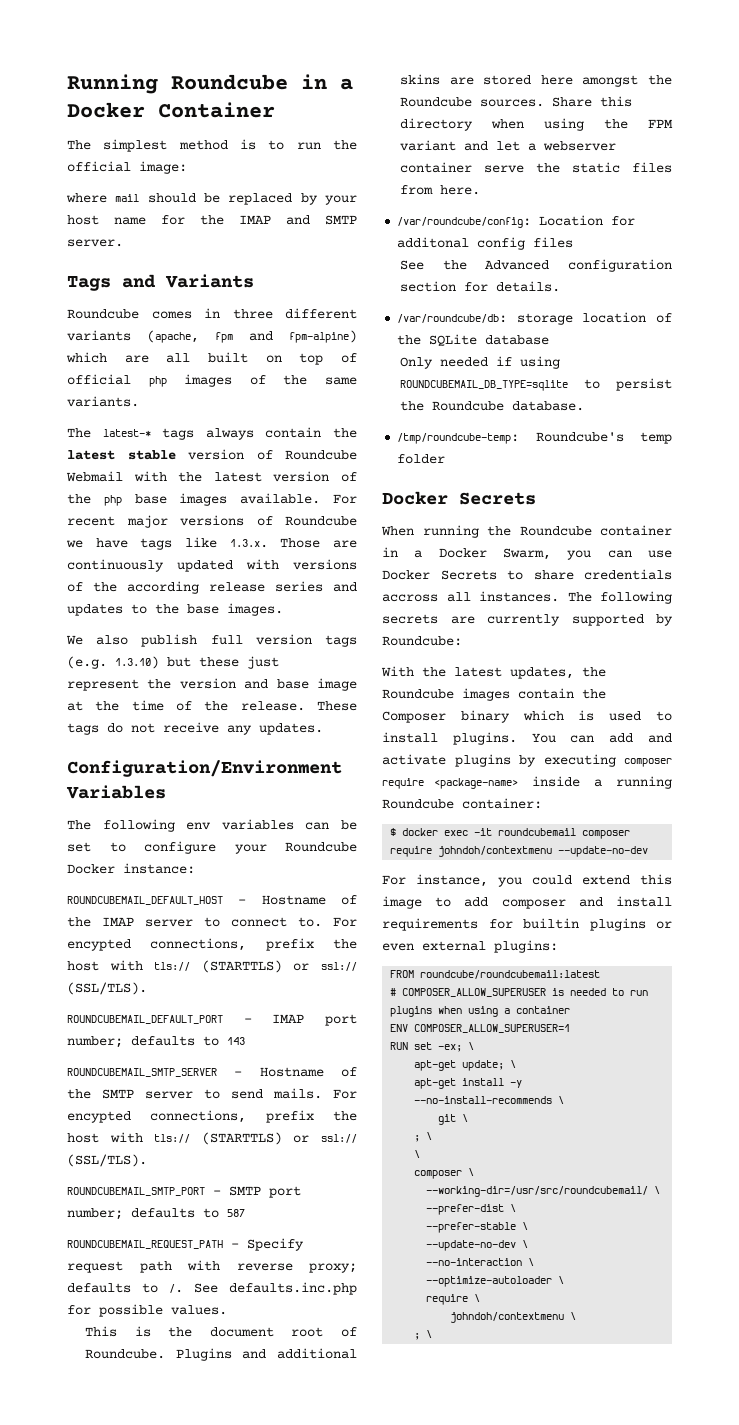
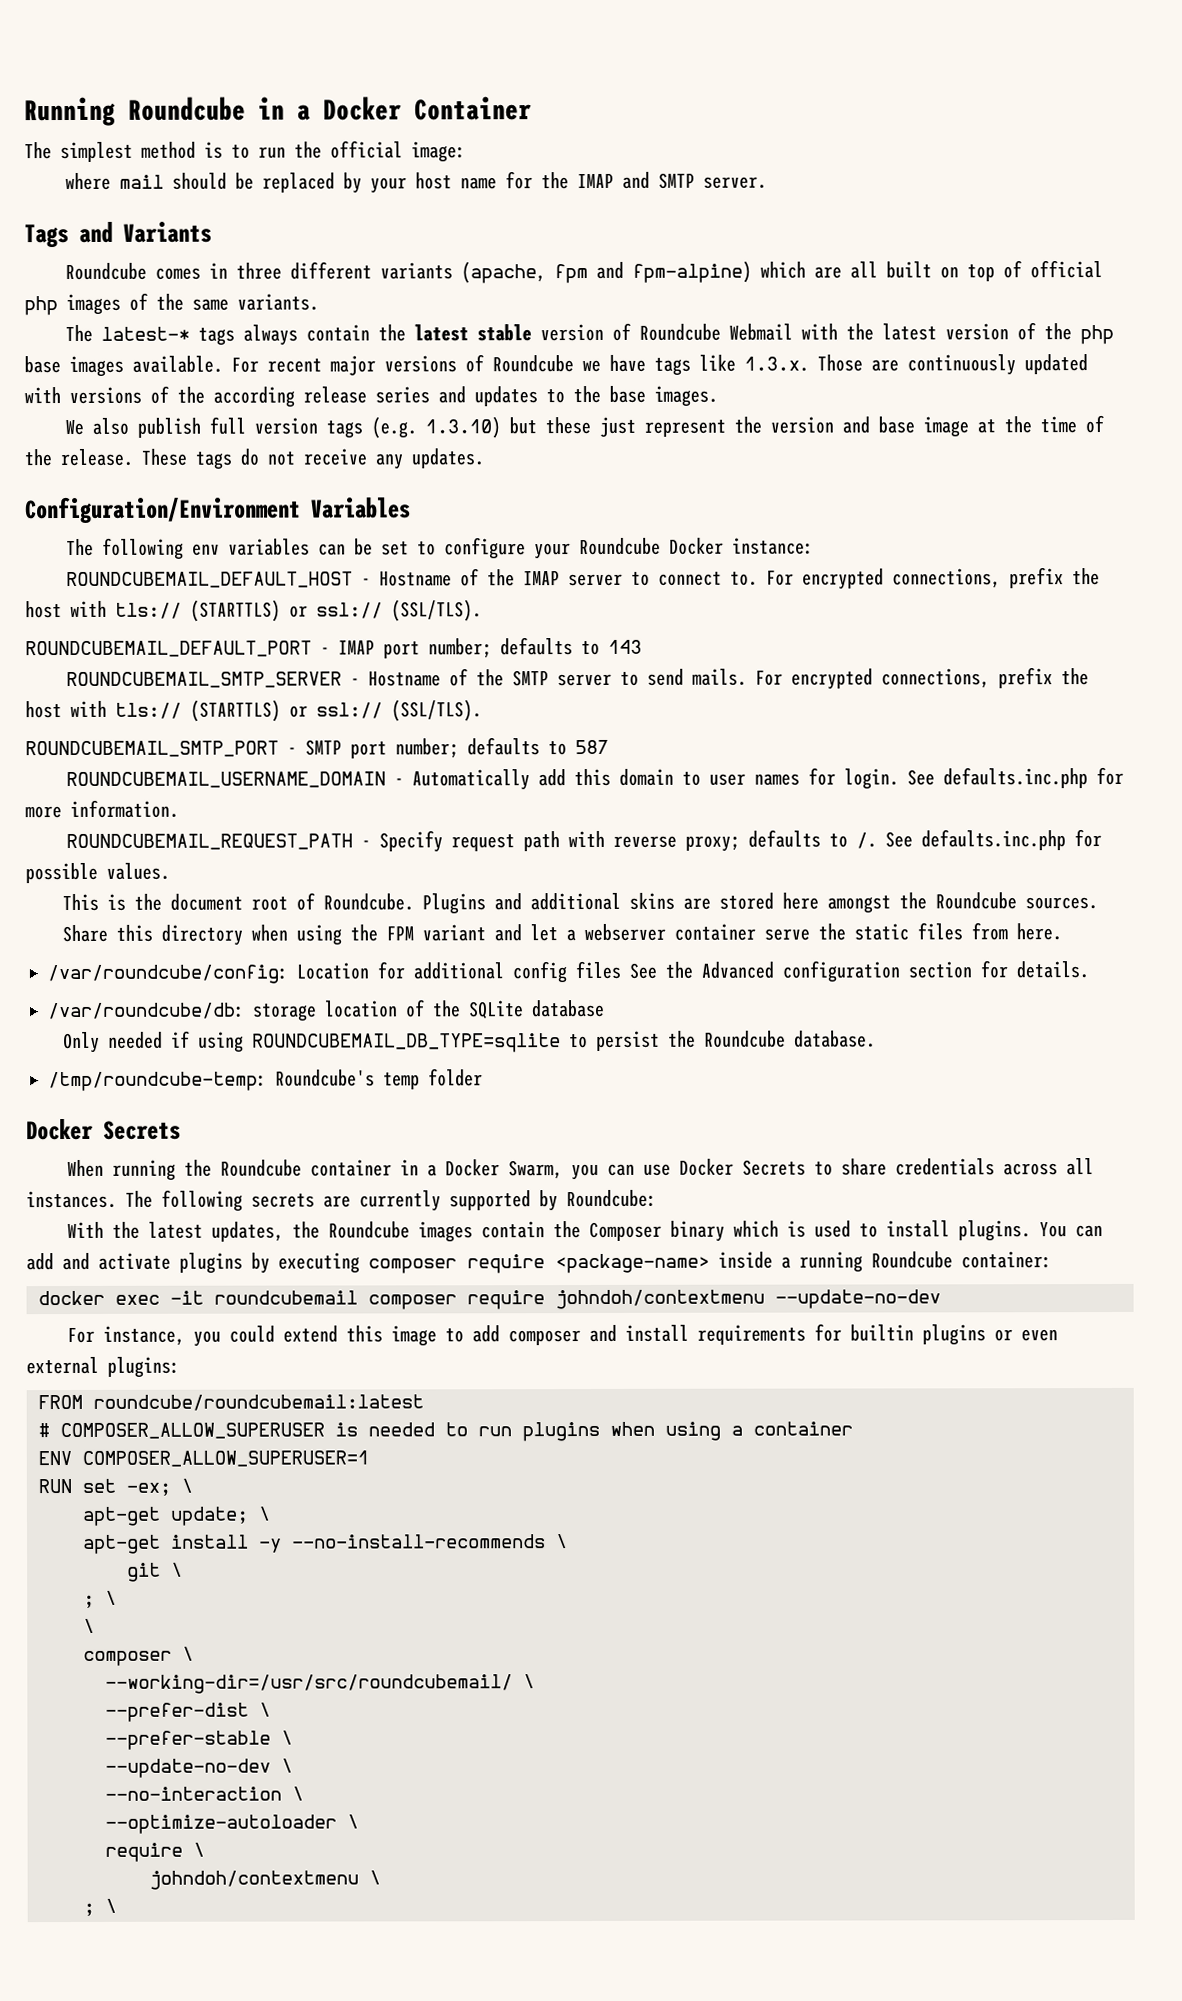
- ROUNDCUBEMAIL_DEFAULT_HOST - Hostname of the IMAP server to connect to. For encypted connections, prefix the host with tls:// (STARTTLS) or ssl:// (SSL/TLS).
+ ROUNDCUBEMAIL_DEFAULT_HOST - Hostname of the IMAP server to connect to. For encrypted connections, prefix the host with tls:// (STARTTLS) or ssl:// (SSL/TLS).
- ROUNDCUBEMAIL_SMTP_SERVER - Hostname of the SMTP server to send mails. For encypted connections, prefix the host with tls:// (STARTTLS) or ssl:// (SSL/TLS).
+ ROUNDCUBEMAIL_SMTP_SERVER - Hostname of the SMTP server to send mails. For encrypted connections, prefix the host with tls:// (STARTTLS) or ssl:// (SSL/TLS).
+ ROUNDCUBEMAIL_USERNAME_DOMAIN - Automatically add this domain to user names for login. See defaults.inc.php for more information.
- /var/roundcube/config: Location for additonal config files
- See the Advanced configuration section for details.
+ /var/roundcube/config: Location for additional config files See the Advanced configuration section for details.
- When running the Roundcube container in a Docker Swarm, you can use Docker Secrets to share credentials accross all instances.
+ When running the Roundcube container in a Docker Swarm, you can use Docker Secrets to share credentials across all instances.
- $ docker exec -it roundcubemail composer require johndoh/contextmenu --update-no-dev
+ docker exec -it roundcubemail composer require johndoh/contextmenu --update-no-dev

